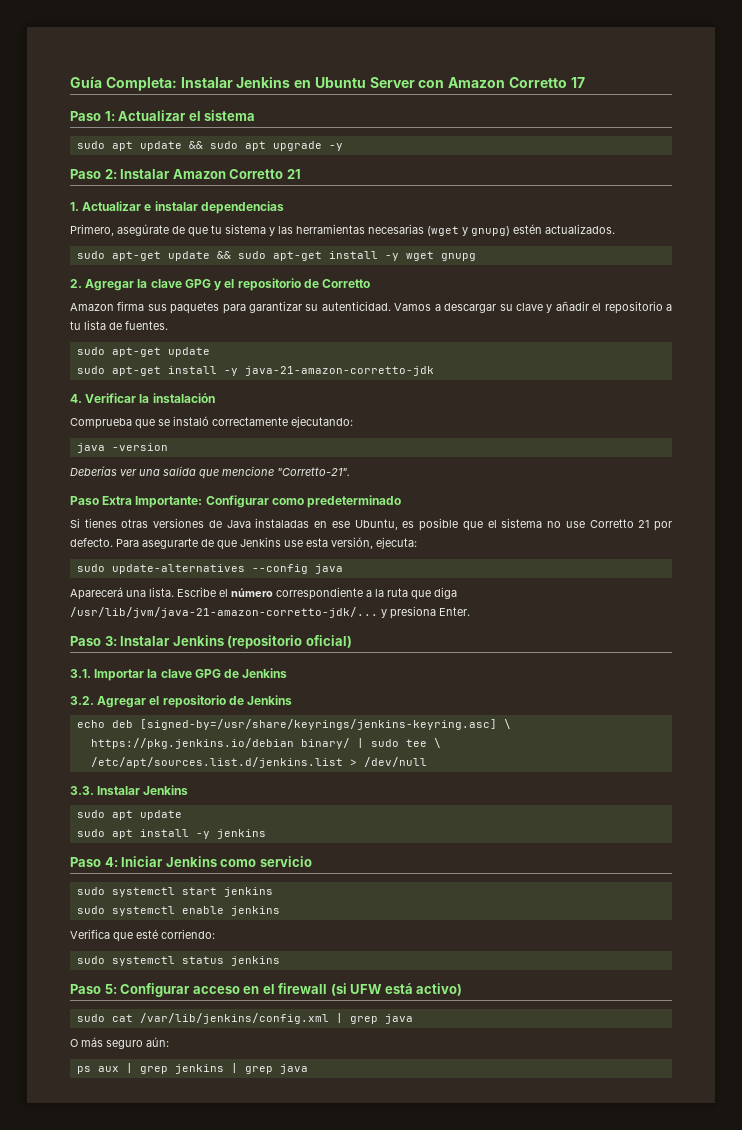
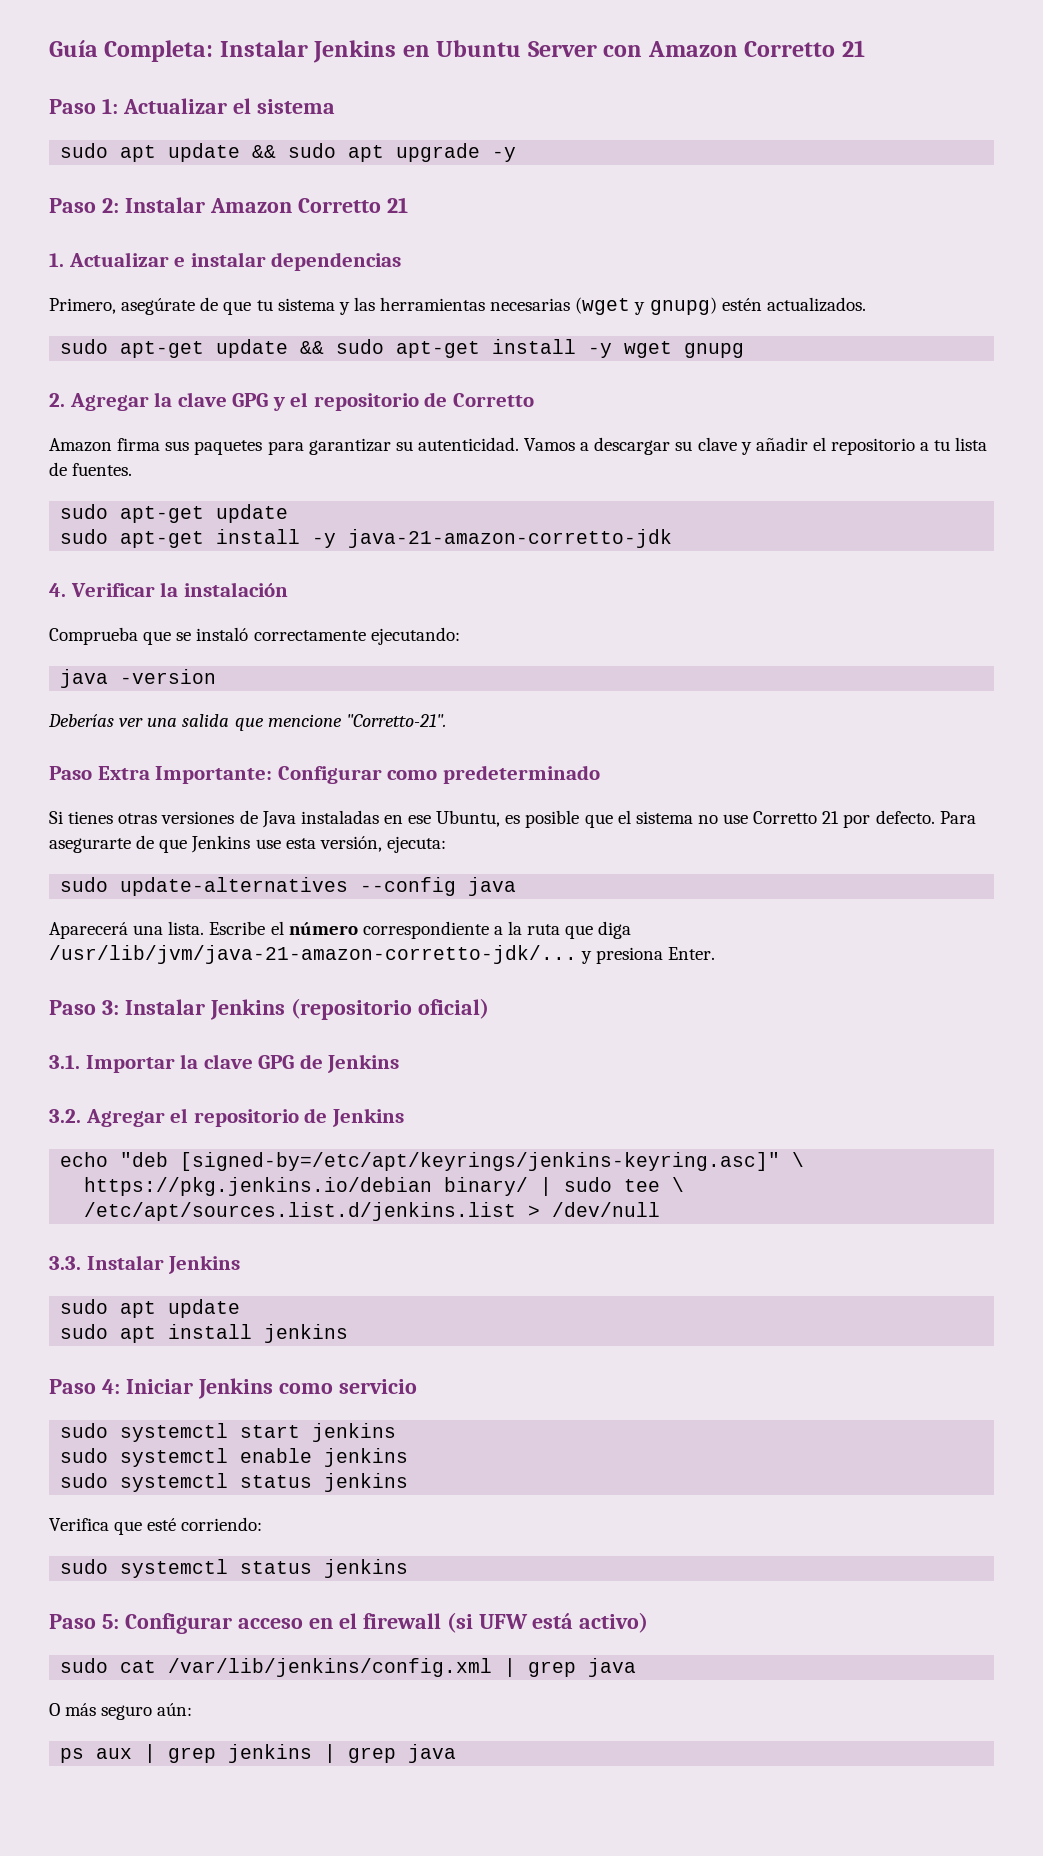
- Guía Completa: Instalar Jenkins en Ubuntu Server con Amazon Corretto 17
+ Guía Completa: Instalar Jenkins en Ubuntu Server con Amazon Corretto 21
- echo deb [signed-by=/usr/share/keyrings/jenkins-keyring.asc] \
+ echo "deb [signed-by=/etc/apt/keyrings/jenkins-keyring.asc]" \
- sudo apt install -y jenkins
+ sudo apt install jenkins
  sudo systemctl enable jenkins
+ sudo systemctl status jenkins

